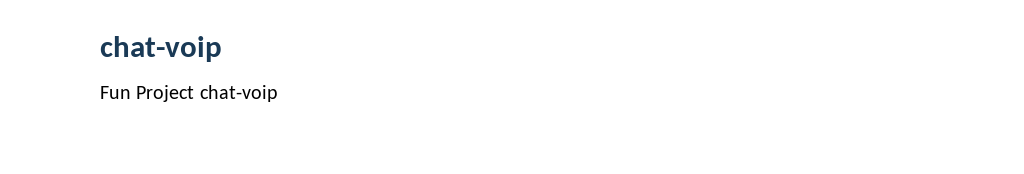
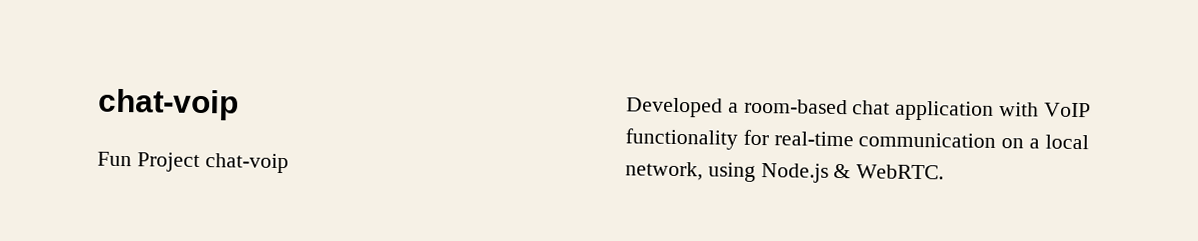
+ Developed a room-based chat application with VoIP functionality for real-time communication on a local network, using Node.js & WebRTC.

